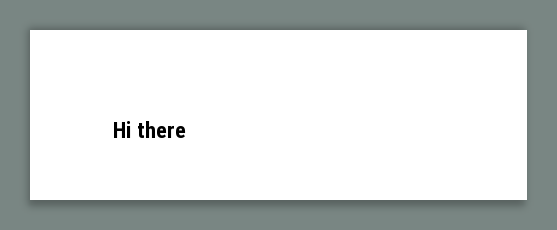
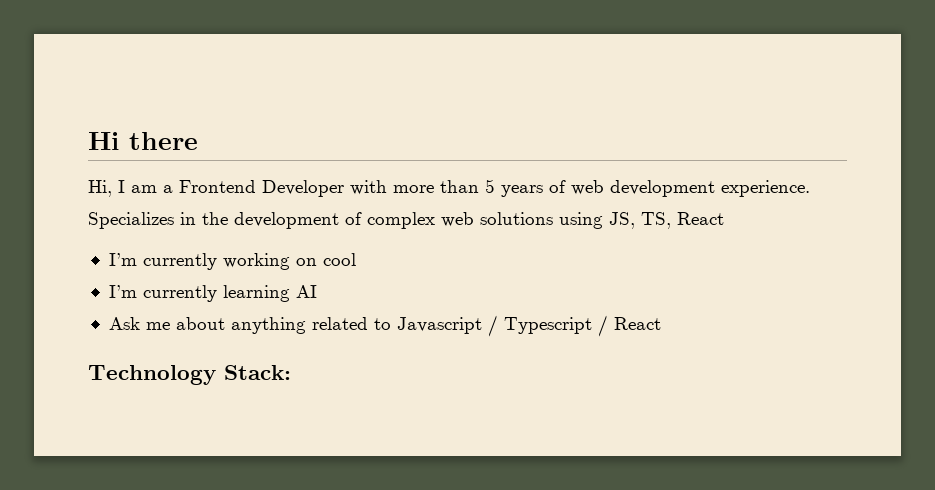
+ Hi, I am a Frontend Developer with more than 5 years of web development experience. Specializes in the development of complex web solutions using JS, TS, React
+ I’m currently working on cool
+ I’m currently learning AI
+ Ask me about anything related to Javascript / Typescript / React
+ Technology Stack:

